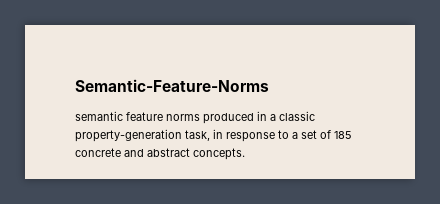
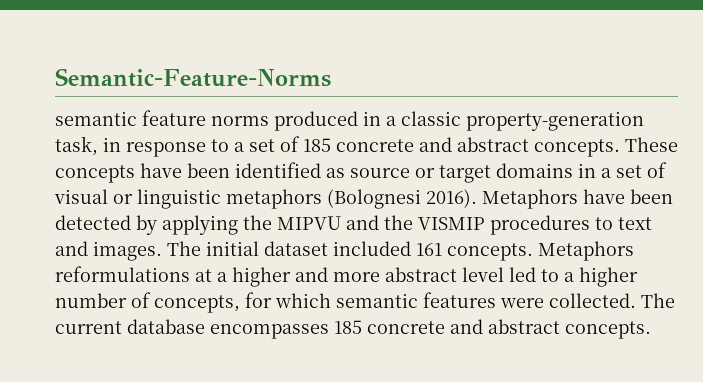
+ These concepts have been identified as source or target domains in a set of visual or linguistic metaphors (Bolognesi 2016). Metaphors have been detected by applying the MIPVU and the VISMIP procedures to text and images. The initial dataset included 161 concepts. Metaphors reformulations at a higher and more abstract level led to a higher number of concepts, for which semantic features were collected. The current database encompasses 185 concrete and abstract concepts.

